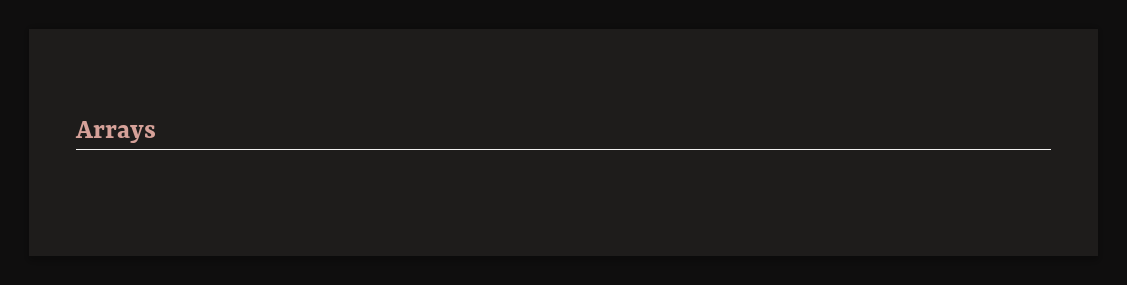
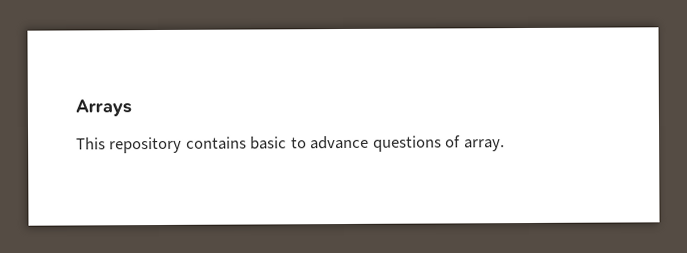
+ This repository contains basic to advance questions of array.

